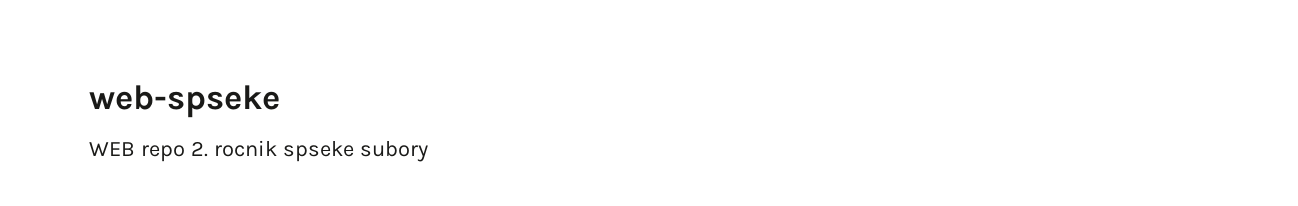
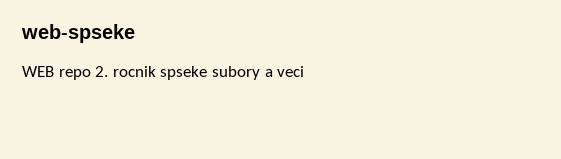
- WEB repo 2. rocnik spseke subory
+ WEB repo 2. rocnik spseke subory a veci

